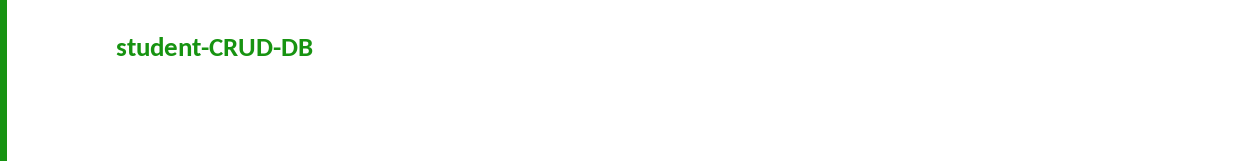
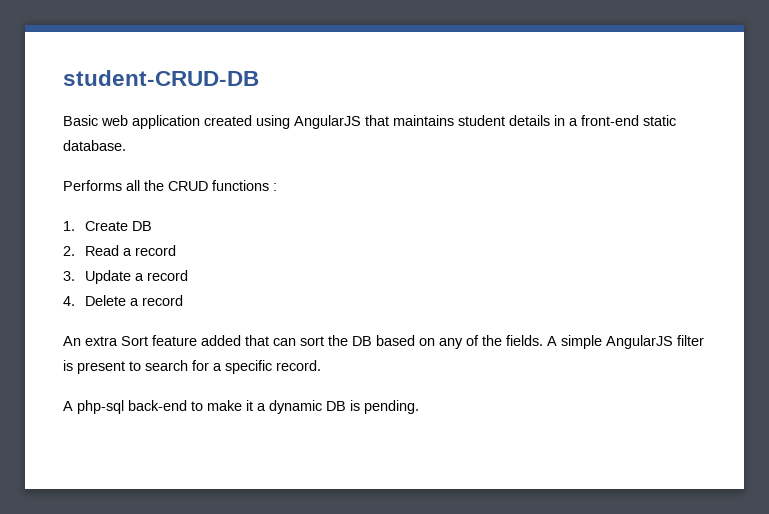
+ Basic web application created using AngularJS that maintains student details in a front-end static database.
+ Performs all the CRUD functions :
+ 1. Create DB
+ 2. Read a record
+ 3. Update a record
+ 4. Delete a record
+ An extra Sort feature added that can sort the DB based on any of the fields. A simple AngularJS filter is present to search for a specific record.
+ A php-sql back-end to make it a dynamic DB is pending.

